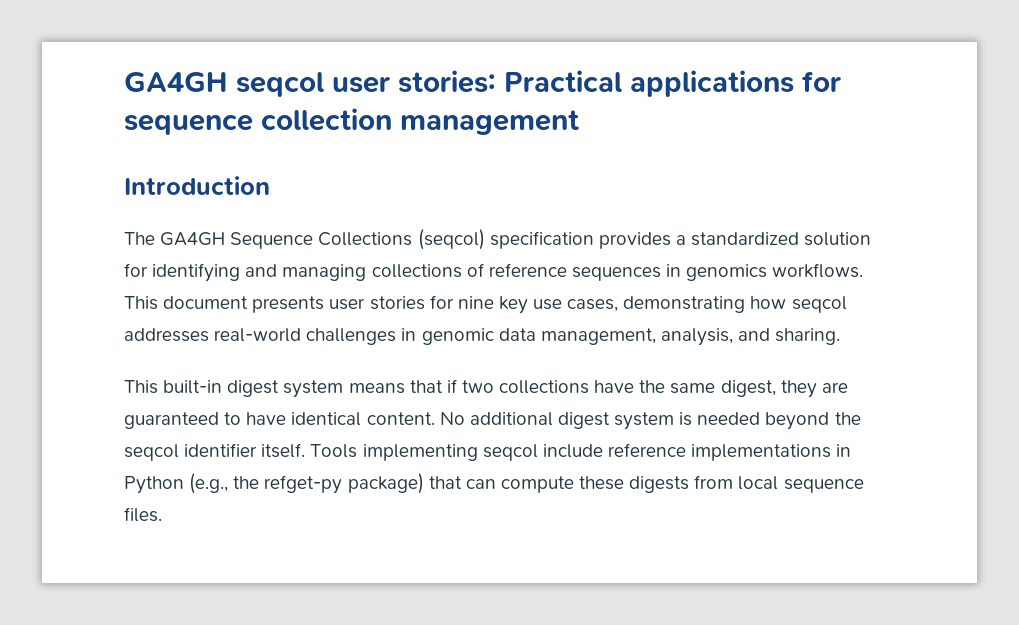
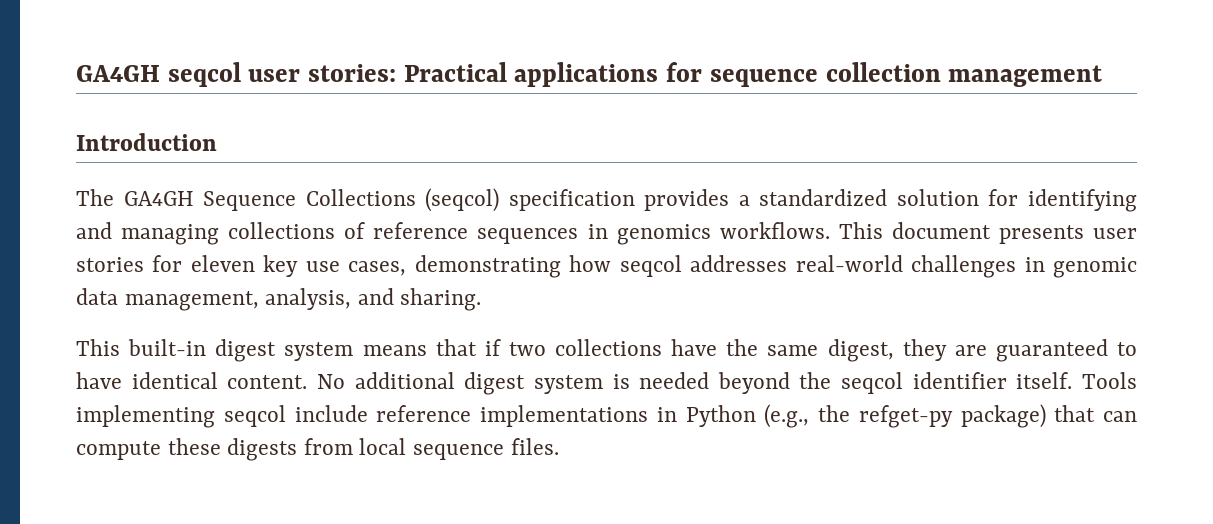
- This document presents user stories for nine key use cases, demonstrating how seqcol addresses real-world challenges in genomic data management, analysis, and sharing.
+ This document presents user stories for eleven key use cases, demonstrating how seqcol addresses real-world challenges in genomic data management, analysis, and sharing.

